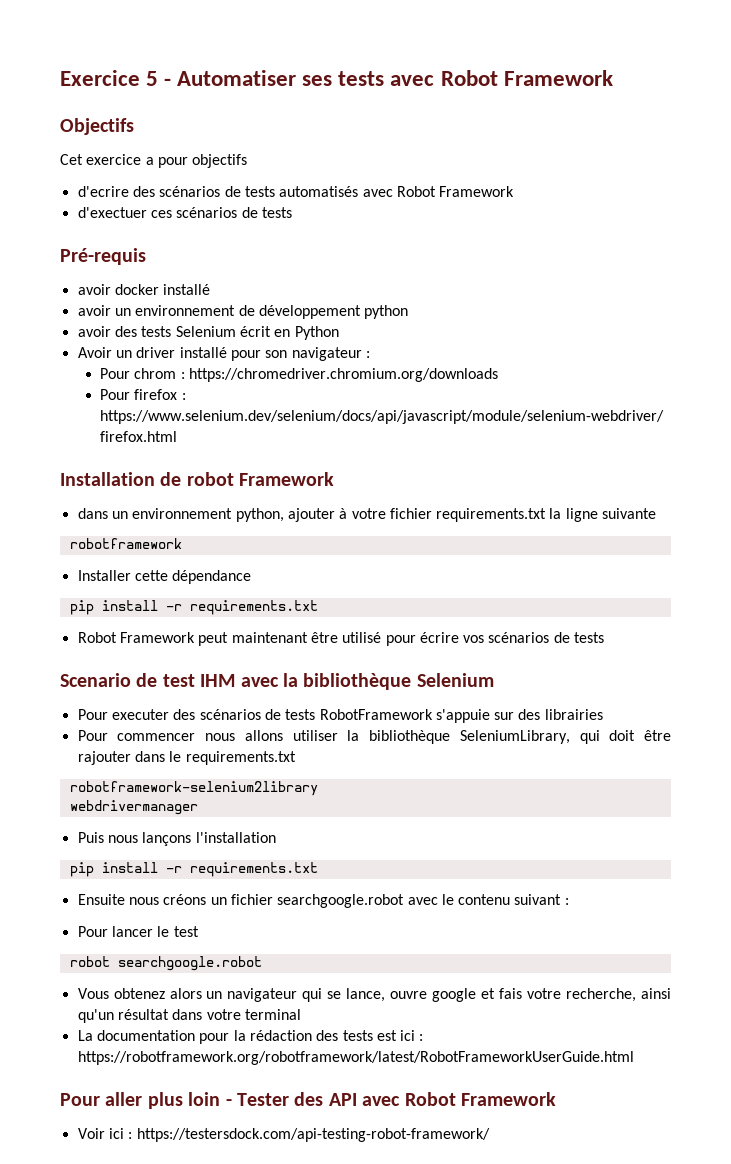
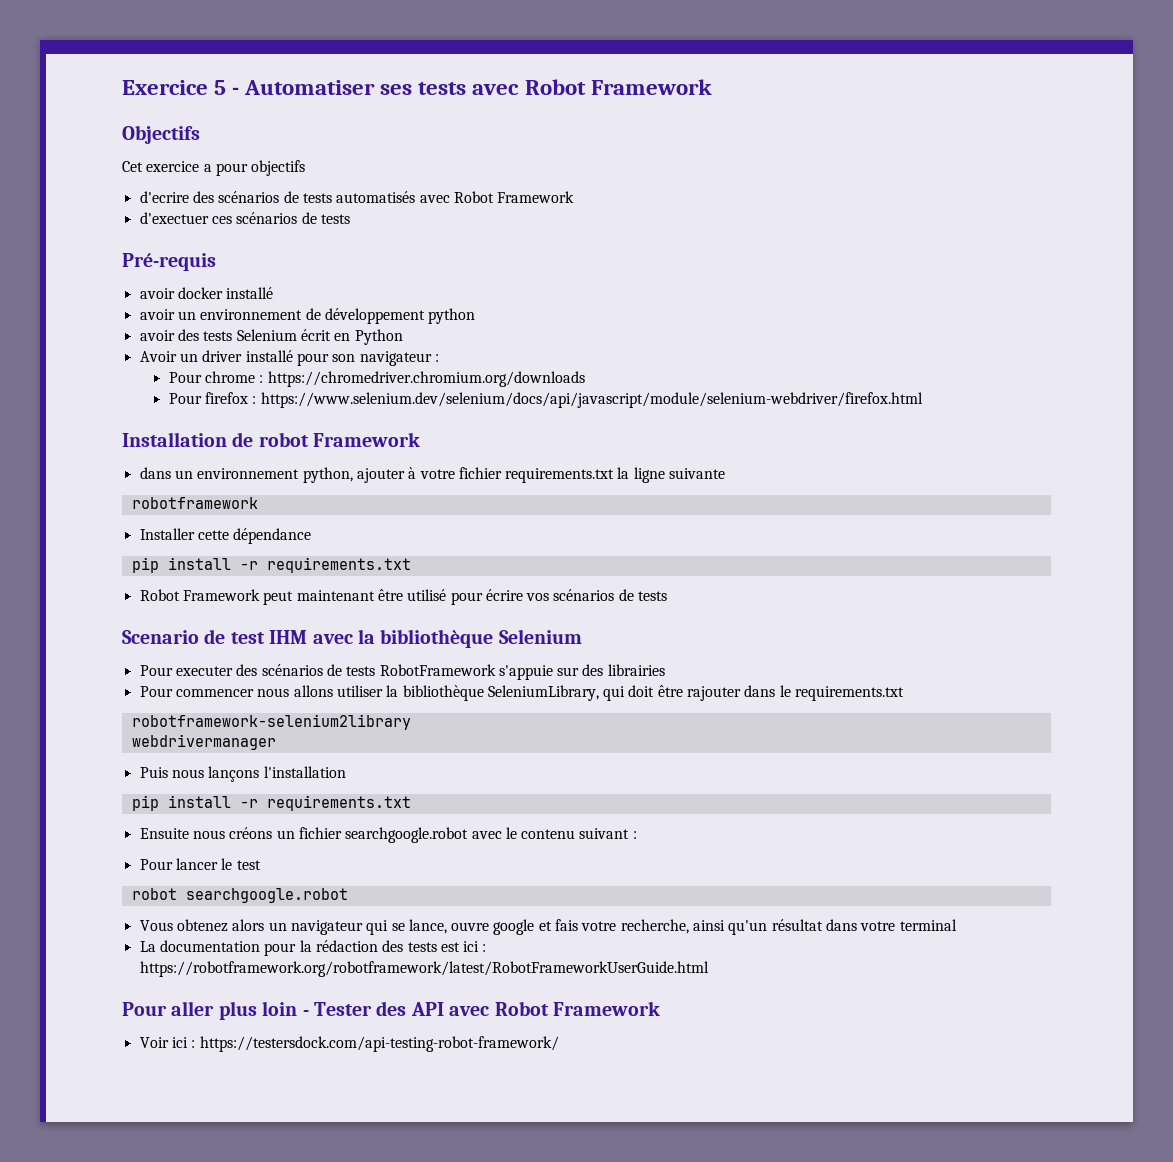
- Pour chrom : https://chromedriver.chromium.org/downloads
+ Pour chrome : https://chromedriver.chromium.org/downloads

